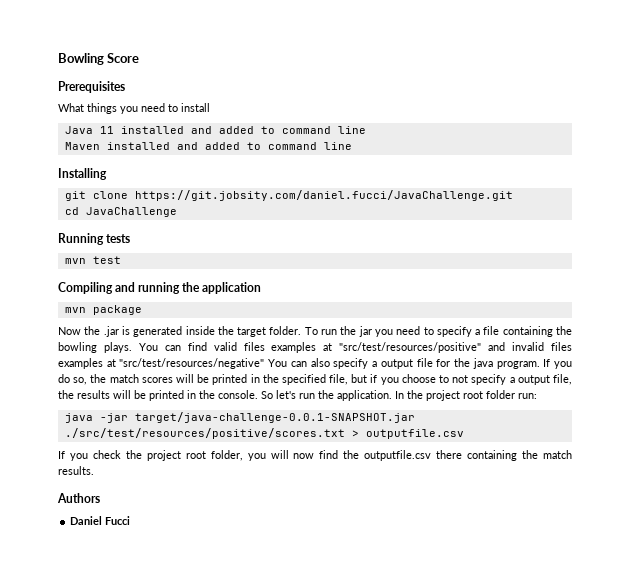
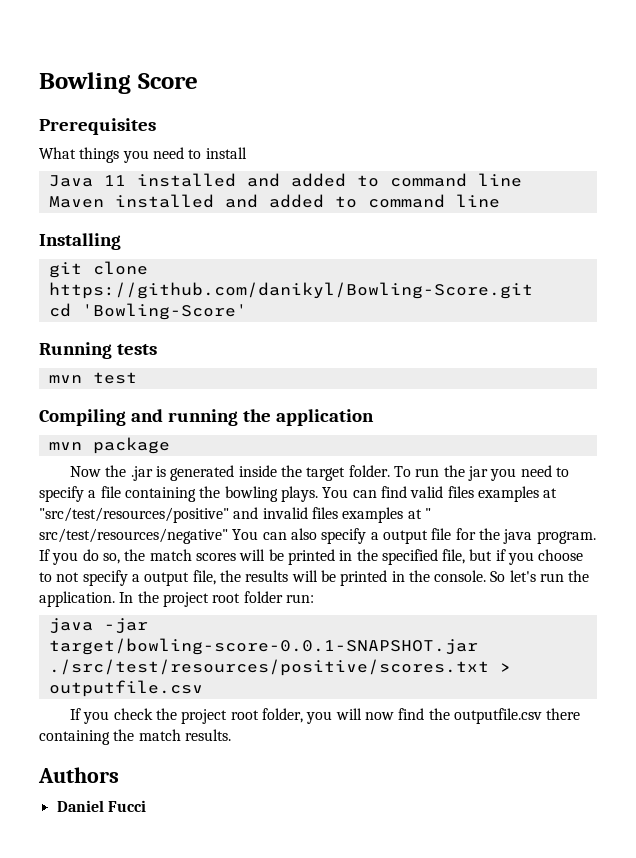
- git clone https://git.jobsity.com/daniel.fucci/JavaChallenge.git
+ git clone https://github.com/danikyl/Bowling-Score.git
- cd JavaChallenge
+ cd 'Bowling-Score'
- You can find valid files examples at "src/test/resources/positive" and invalid files examples at "src/test/resources/negative" You can also specify a output file for the java program.
+ You can find valid files examples at "src/test/resources/positive" and invalid files examples at " src/test/resources/negative" You can also specify a output file for the java program.
- java -jar target/java-challenge-0.0.1-SNAPSHOT.jar ./src/test/resources/positive/scores.txt > outputfile.csv
+ java -jar target/bowling-score-0.0.1-SNAPSHOT.jar ./src/test/resources/positive/scores.txt > outputfile.csv

